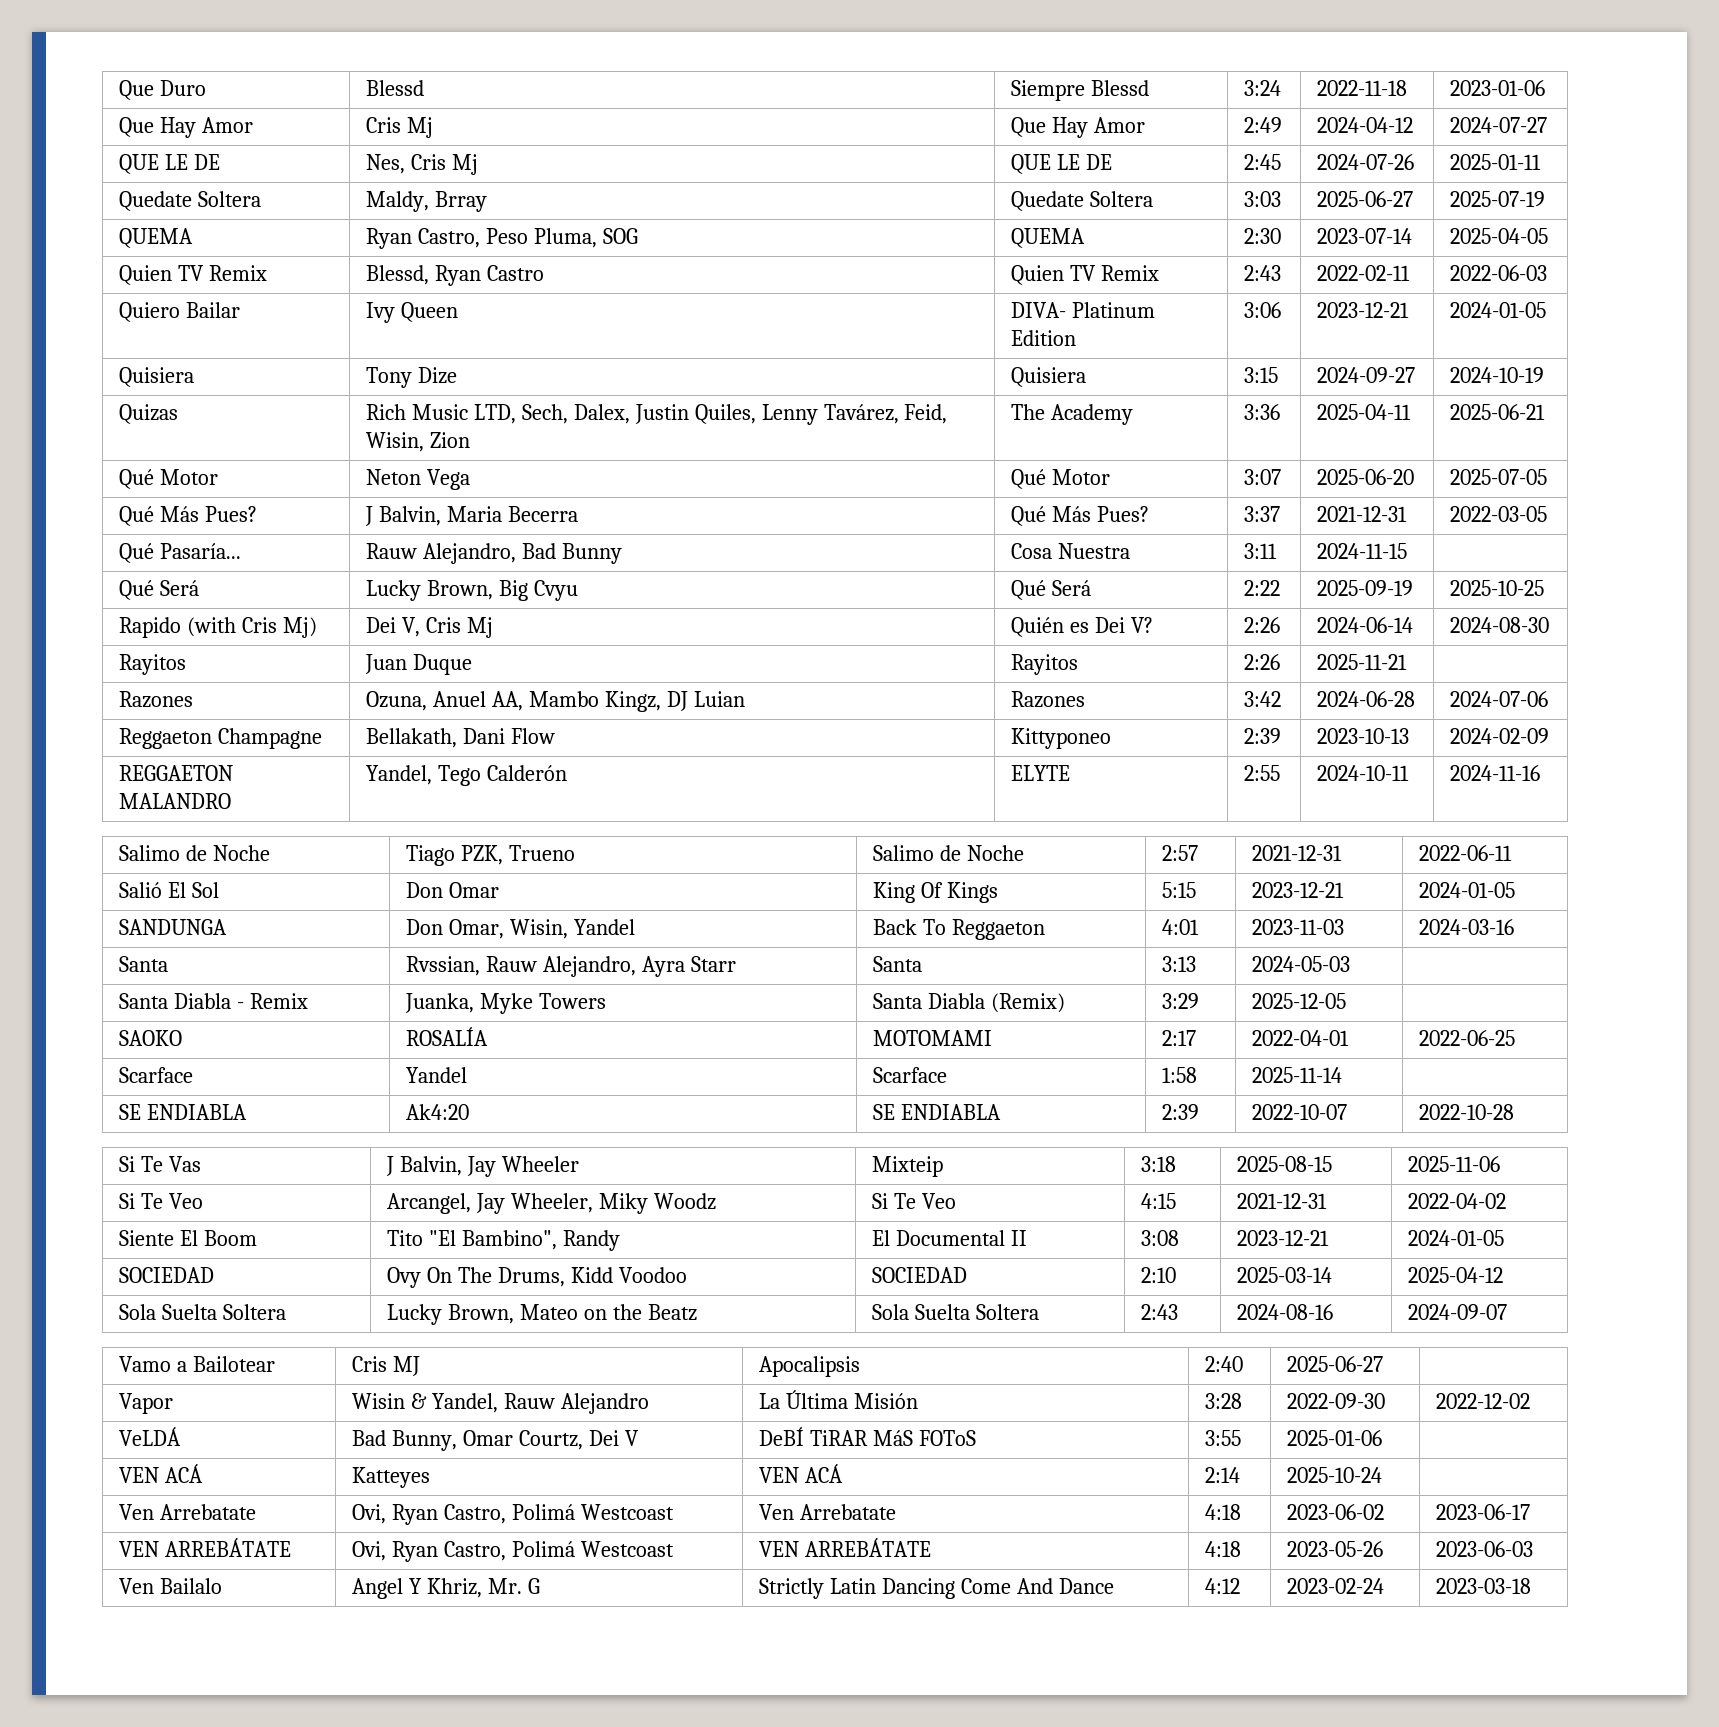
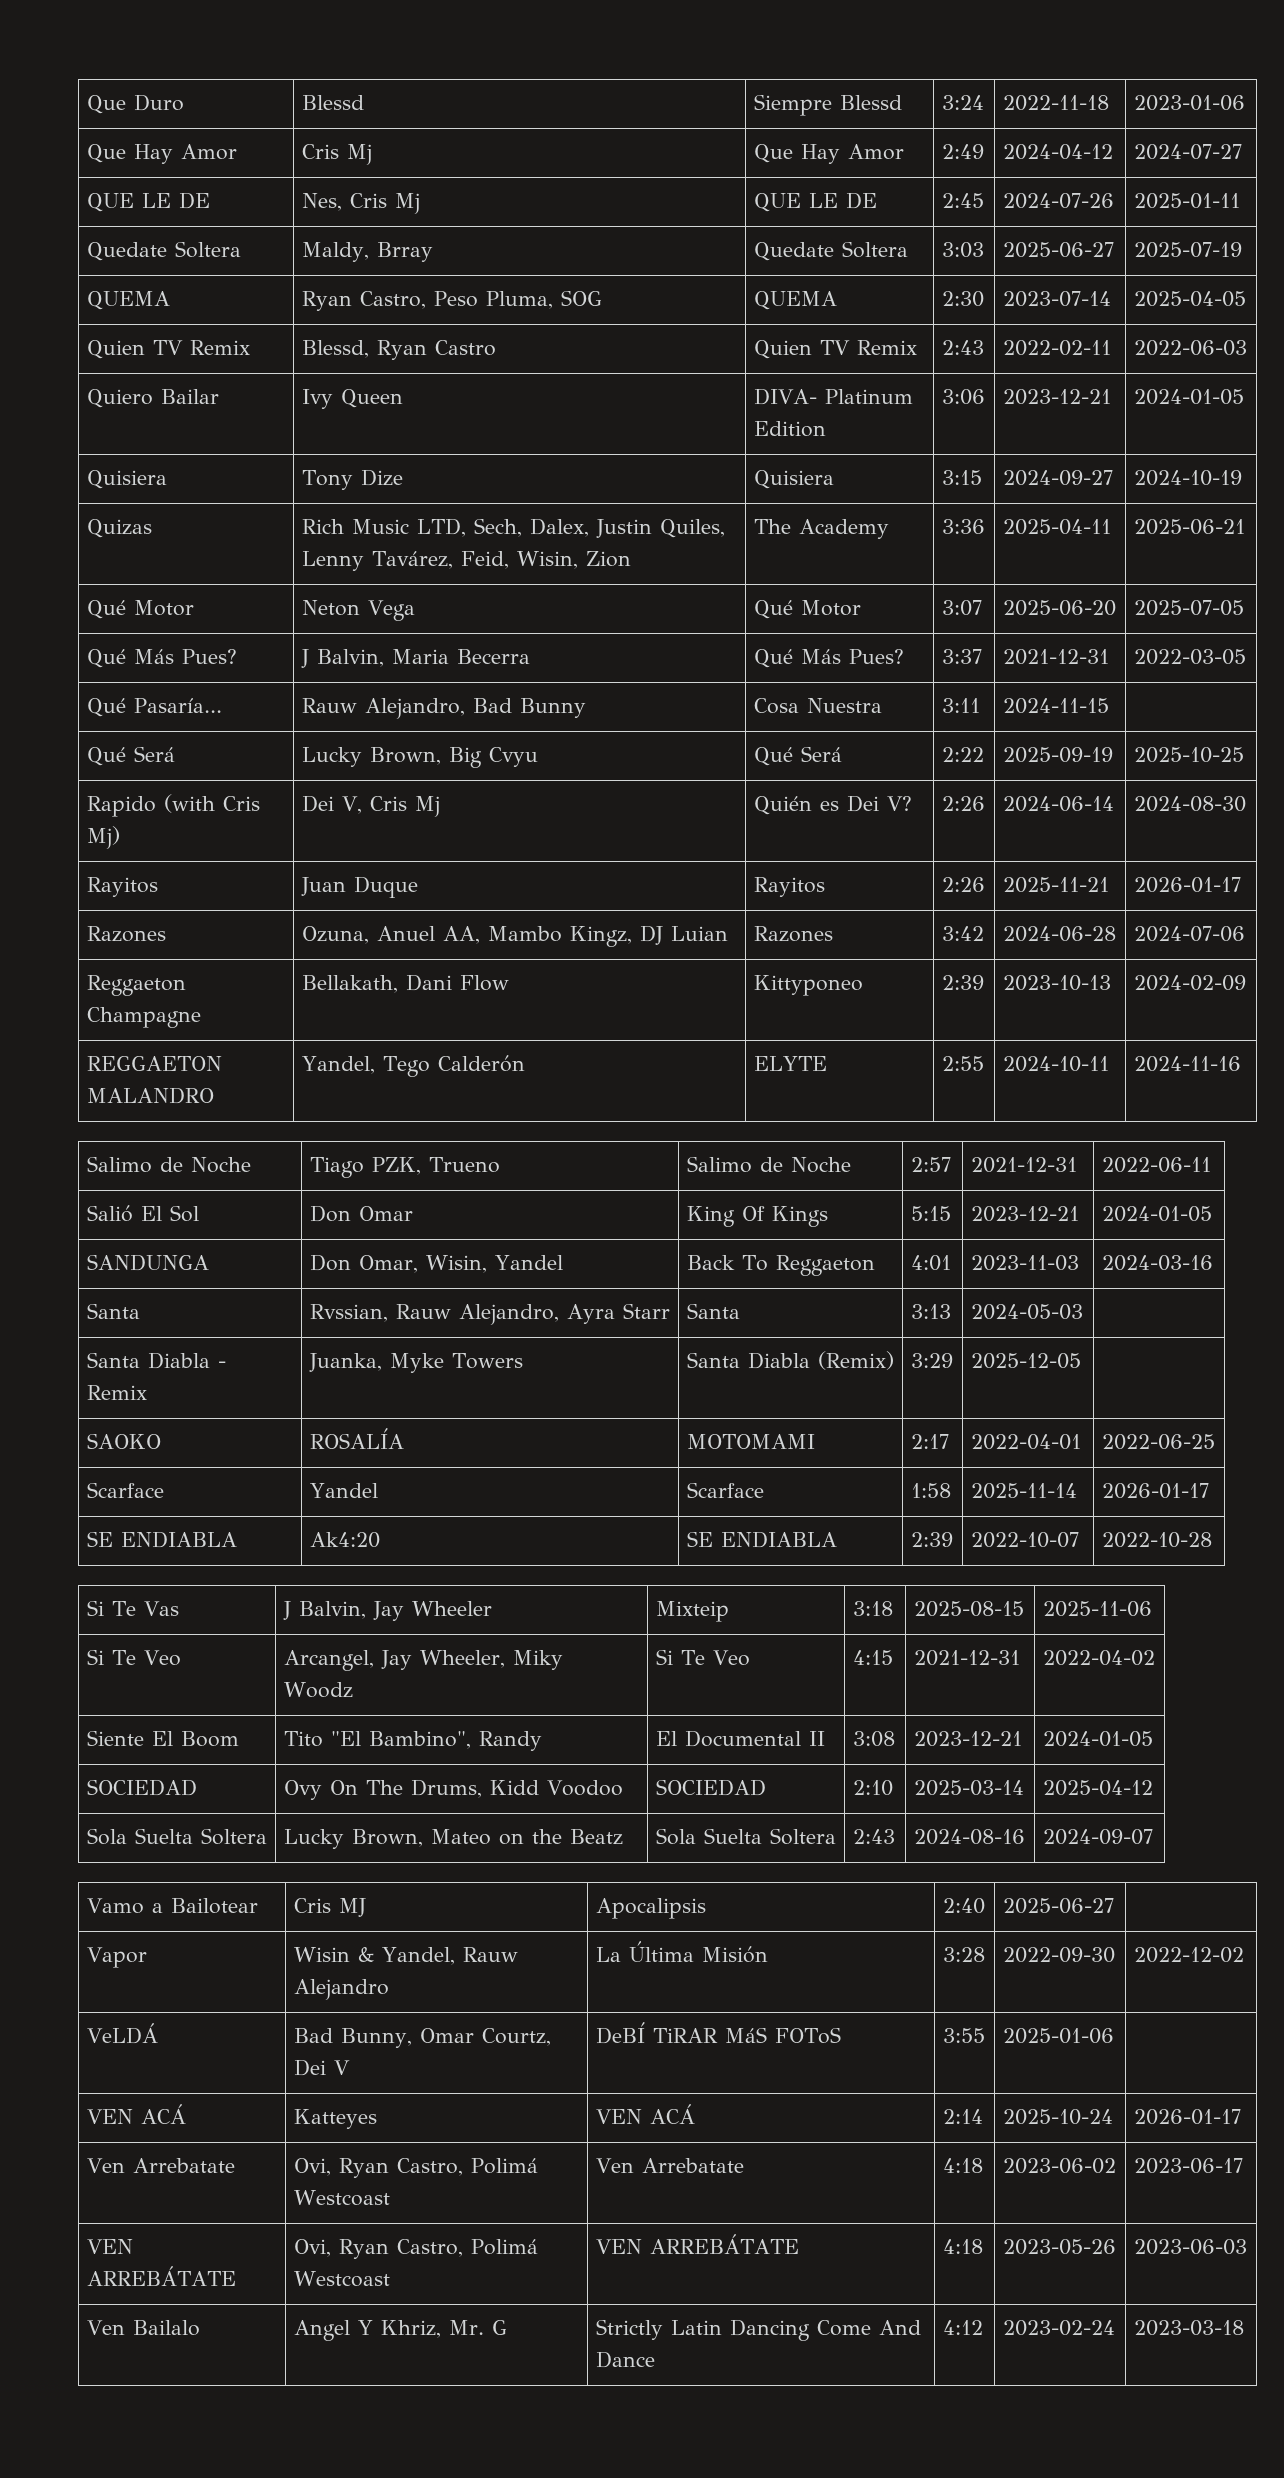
- Rayitos | Juan Duque | Rayitos | 2:26 | 2025-11-21 |
+ Rayitos | Juan Duque | Rayitos | 2:26 | 2025-11-21 | 2026-01-17
- Scarface | Yandel | Scarface | 1:58 | 2025-11-14 |
+ Scarface | Yandel | Scarface | 1:58 | 2025-11-14 | 2026-01-17
- VEN ACÁ | Katteyes | VEN ACÁ | 2:14 | 2025-10-24 |
+ VEN ACÁ | Katteyes | VEN ACÁ | 2:14 | 2025-10-24 | 2026-01-17

